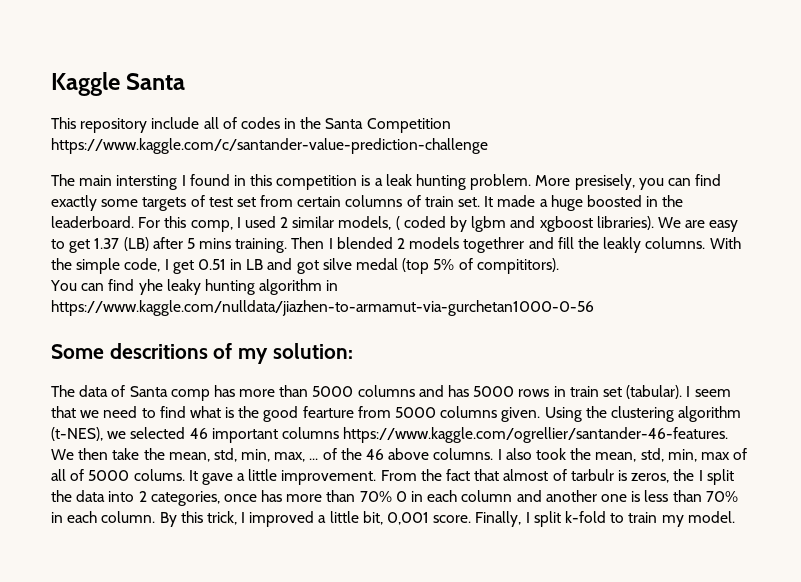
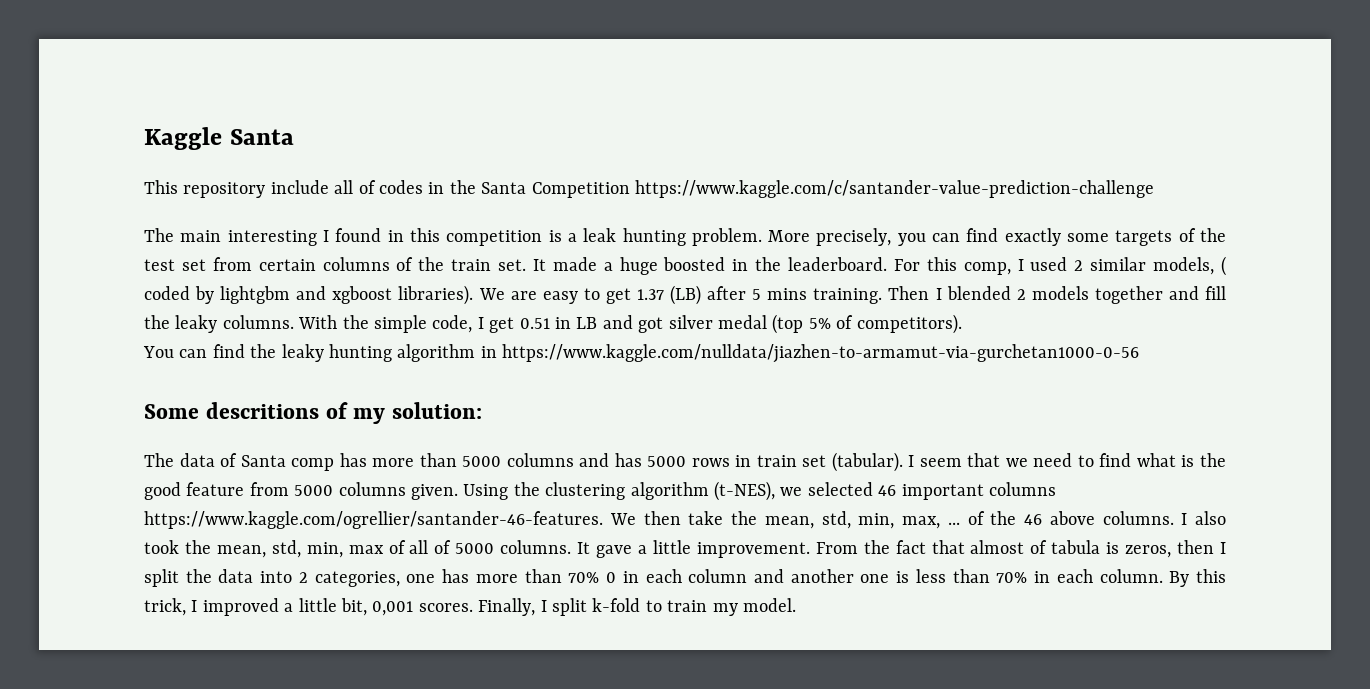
- The main intersting I found in this competition is a leak hunting problem.
+ The main interesting I found in this competition is a leak hunting problem.
- More presisely, you can find exactly some targets of test set from certain columns of train set.
+ More precisely, you can find exactly some targets of the test set from certain columns of the train set.
- For this comp, I used 2 similar models, ( coded by lgbm and xgboost libraries).
+ For this comp, I used 2 similar models, ( coded by lightgbm and xgboost libraries).
- Then I blended 2 models togethrer and fill the leakly columns.
+ Then I blended 2 models together and fill the leaky columns.
- With the simple code, I get 0.51 in LB and got silve medal (top 5% of compititors).
+ With the simple code, I get 0.51 in LB and got silver medal (top 5% of competitors).
- You can find yhe leaky hunting algorithm in https://www.kaggle.com/nulldata/jiazhen-to-armamut-via-gurchetan1000-0-56
+ You can find the leaky hunting algorithm in https://www.kaggle.com/nulldata/jiazhen-to-armamut-via-gurchetan1000-0-56
- I seem that we need to find what is the good fearture from 5000 columns given.
+ I seem that we need to find what is the good feature from 5000 columns given.
- I also took the mean, std, min, max of all of 5000 colums.
+ I also took the mean, std, min, max of all of 5000 columns.
- From the fact that almost of tarbulr is zeros, the I split the data into 2 categories, once has more than 70% 0 in each column and another one is less than 70% in each column.
+ From the fact that almost of tabula is zeros, then I split the data into 2 categories, one has more than 70% 0 in each column and another one is less than 70% in each column.
- By this trick, I improved a little bit, 0,001 score.
+ By this trick, I improved a little bit, 0,001 scores.

